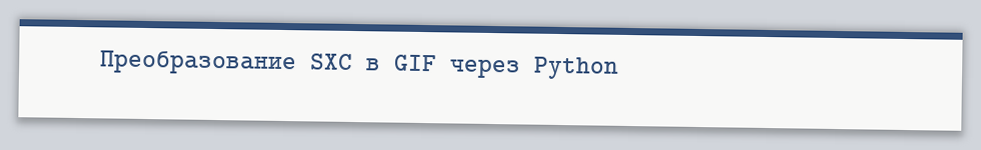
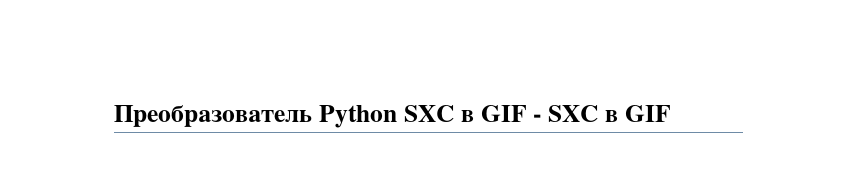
- Преобразование SXC в GIF через Python
+ Преобразователь Python SXC в GIF - SXC в GIF

